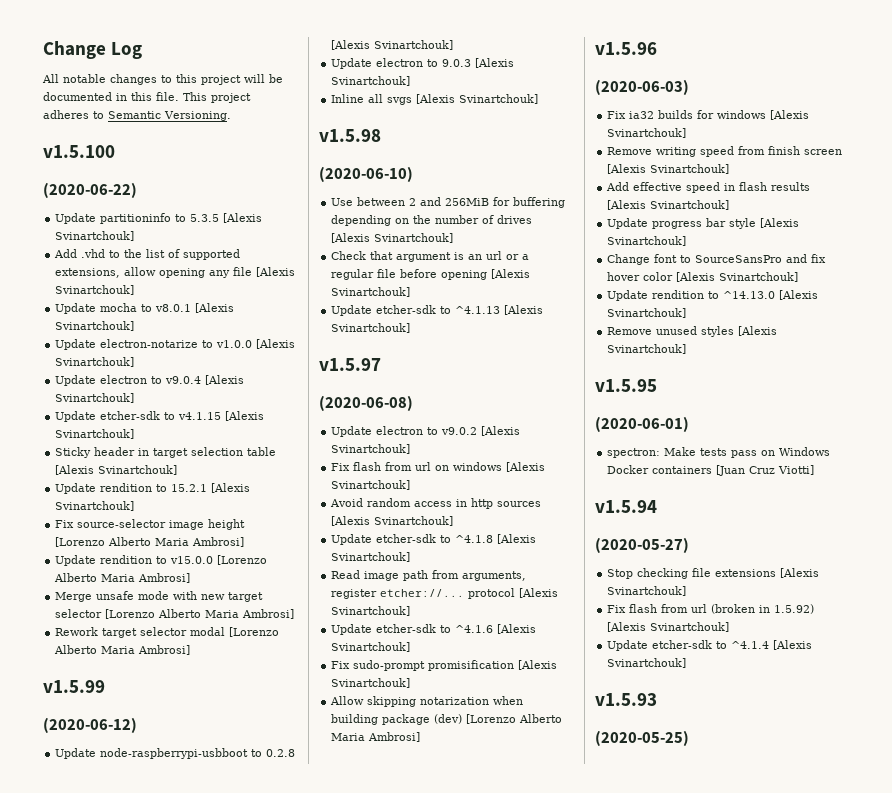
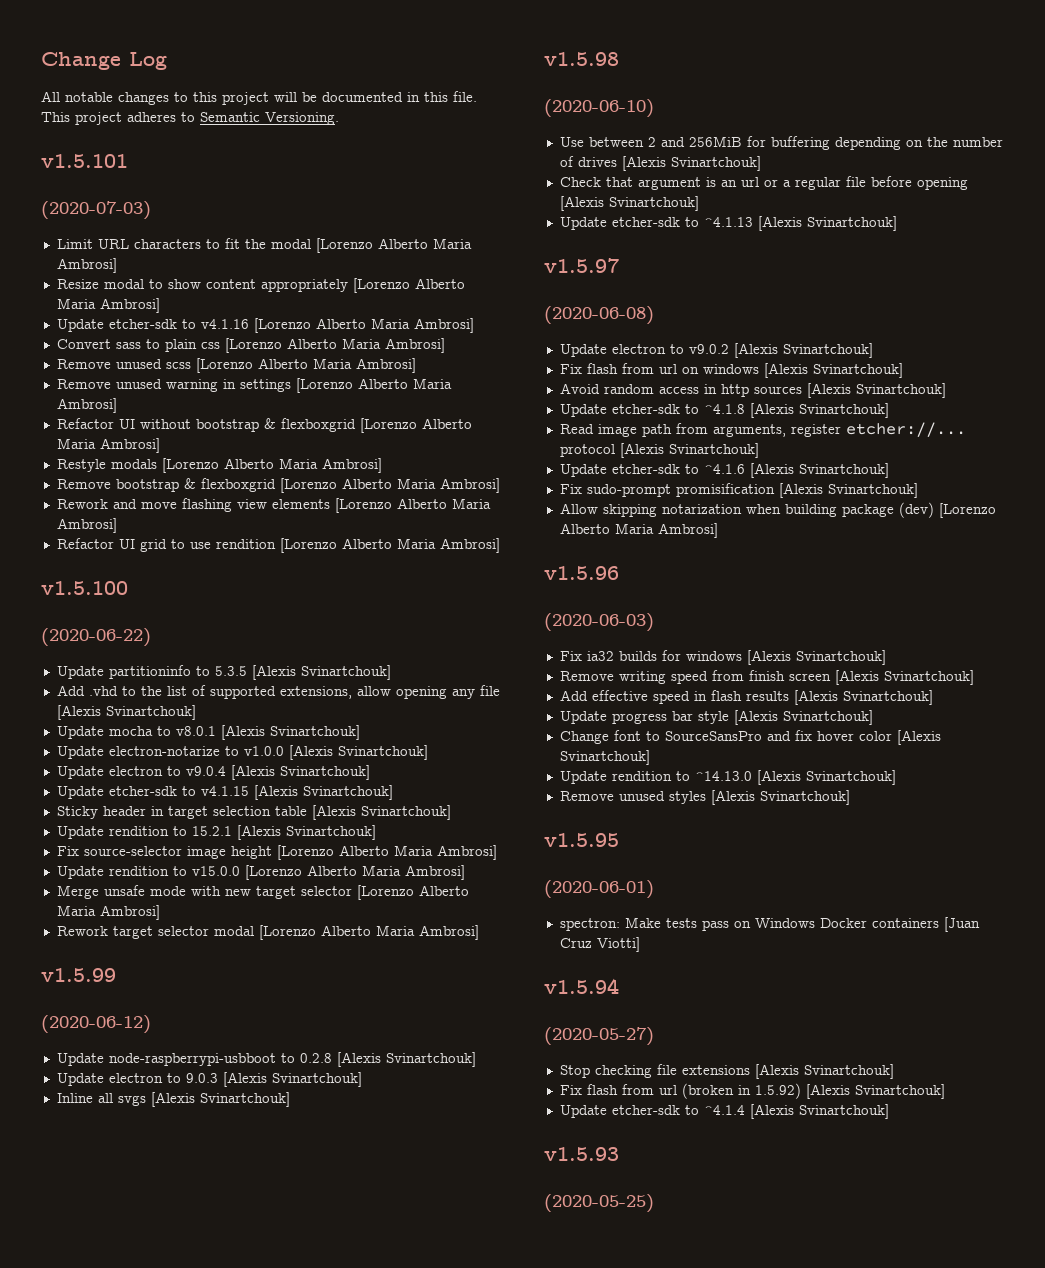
+ v1.5.101
+ (2020-07-03)
+ Limit URL characters to fit the modal [Lorenzo Alberto Maria Ambrosi]
+ Resize modal to show content appropriately [Lorenzo Alberto Maria Ambrosi]
+ Update etcher-sdk to v4.1.16 [Lorenzo Alberto Maria Ambrosi]
+ Convert sass to plain css [Lorenzo Alberto Maria Ambrosi]
+ Remove unused scss [Lorenzo Alberto Maria Ambrosi]
+ Remove unused warning in settings [Lorenzo Alberto Maria Ambrosi]
+ Refactor UI without bootstrap & flexboxgrid [Lorenzo Alberto Maria Ambrosi]
+ Restyle modals [Lorenzo Alberto Maria Ambrosi]
+ Remove bootstrap & flexboxgrid [Lorenzo Alberto Maria Ambrosi]
+ Rework and move flashing view elements [Lorenzo Alberto Maria Ambrosi]
+ Refactor UI grid to use rendition [Lorenzo Alberto Maria Ambrosi]

